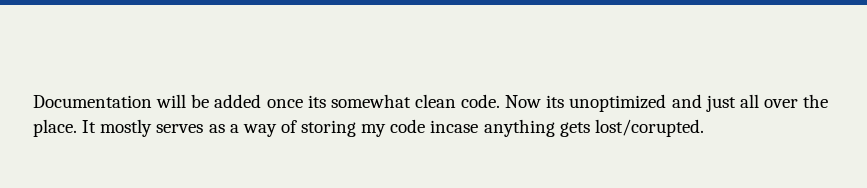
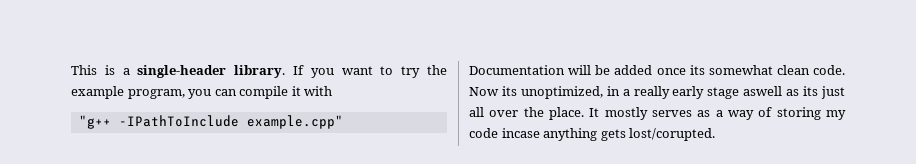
+ This is a single-header library. If you want to try the example program, you can compile it with
+ "g++ -IPathToInclude example.cpp"
- Now its unoptimized and just all over the place.
+ Now its unoptimized, in a really early stage aswell as its just all over the place.

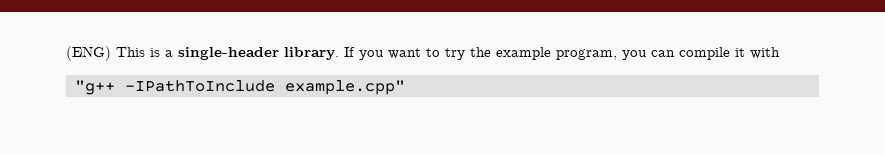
- This is a single-header library.
+ (ENG) This is a single-header library.
- Documentation will be added once its somewhat clean code. Now its unoptimized, in a really early stage aswell as its just all over the place. It mostly serves as a way of storing my code incase anything gets lost/corupted.

